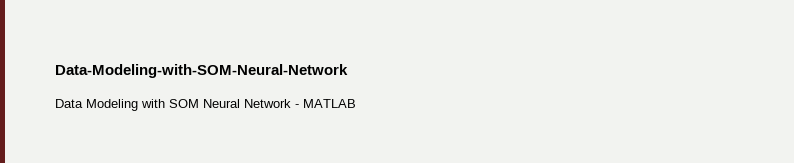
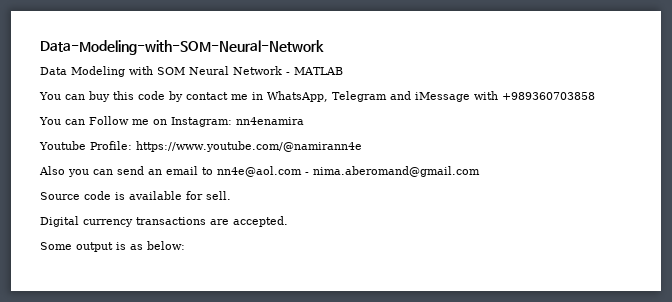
+ You can buy this code by contact me in WhatsApp, Telegram and iMessage with +989360703858
+ You can Follow me on Instagram: nn4enamira
+ Youtube Profile: https://www.youtube.com/@namirann4e
+ Also you can send an email to nn4e@aol.com - nima.aberomand@gmail.com
+ Source code is available for sell.
+ Digital currency transactions are accepted.
+ Some output is as below:

